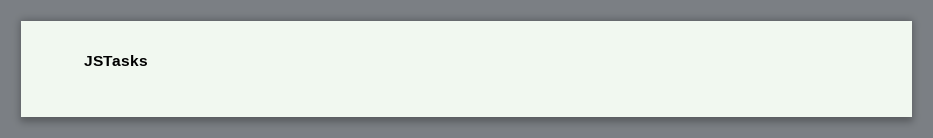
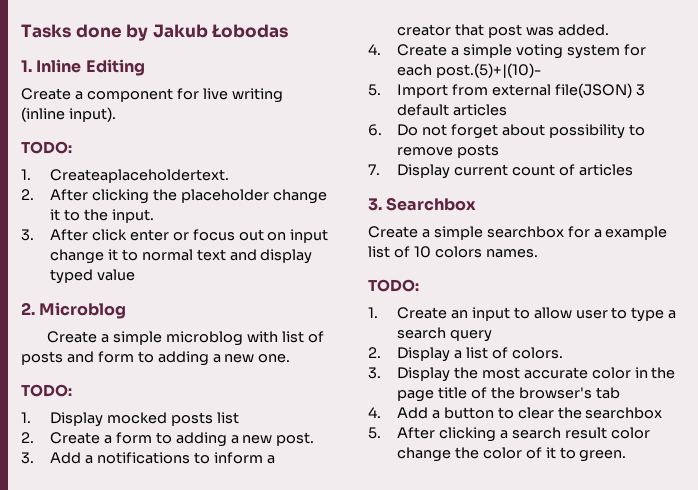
- JSTasks
+ Tasks done by Jakub Łobodas
+ 1. Inline Editing
+ Create a component for live writing (inline input).
+ TODO:
+ 1. Createaplaceholdertext.
+ 2. After clicking the placeholder change it to the input.
+ 3. After click enter or focus out on input change it to normal text and display typed value
+ 2. Microblog
+ Create a simple microblog with list of posts and form to adding a new one.
+ TODO:
+ 1. Display mocked posts list
+ 2. Create a form to adding a new post.
+ 3. Add a notifications to inform a creator that post was added.
+ 4. Create a simple voting system for each post.(5)+|(10)-
+ 5. Import from external file(JSON) 3 default articles
+ 6. Do not forget about possibility to remove posts
+ 7. Display current count of articles
+ 3. Searchbox
+ Create a simple searchbox for a example list of 10 colors names.
+ TODO:
+ 1. Create an input to allow user to type a search query
+ 2. Display a list of colors.
+ 3. Display the most accurate color in the page title of the browser's tab
+ 4. Add a button to clear the searchbox
+ 5. After clicking a search result color change the color of it to green.

